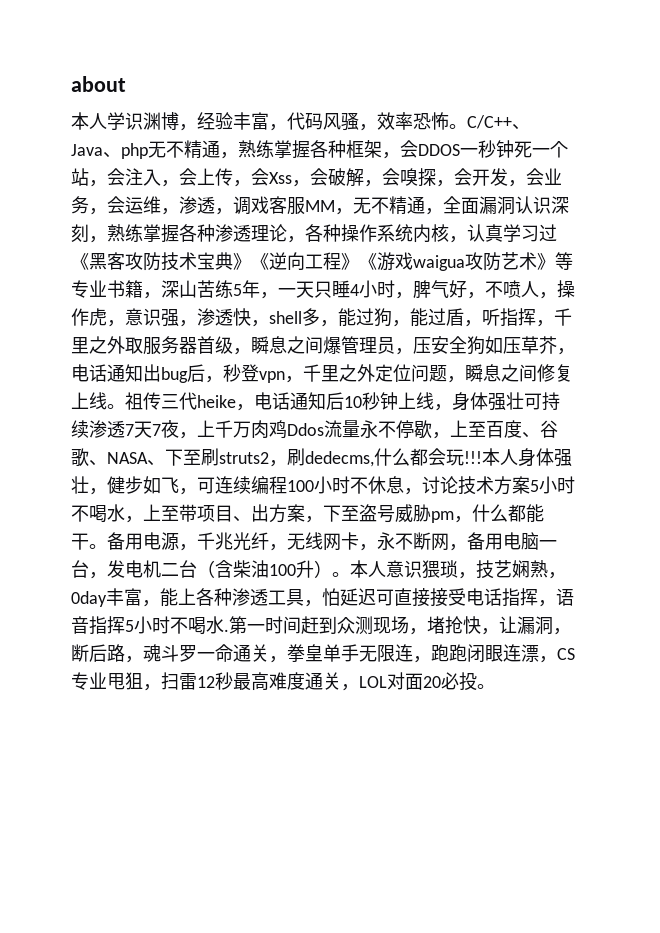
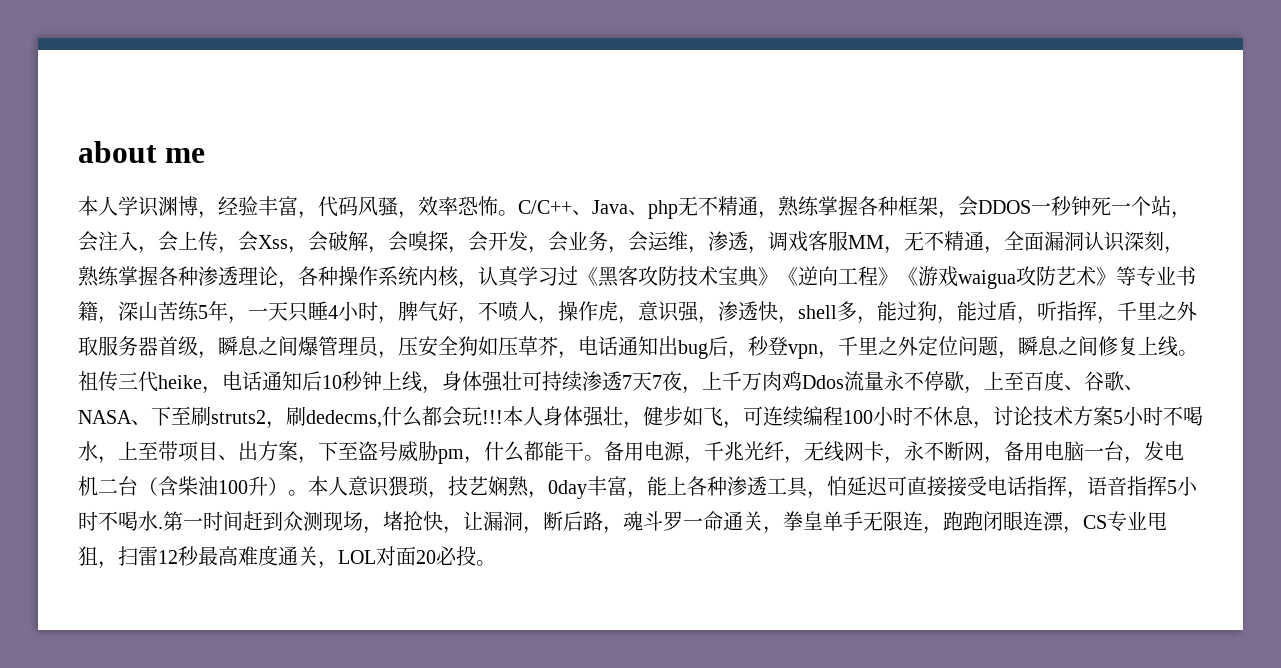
- about
+ about me

